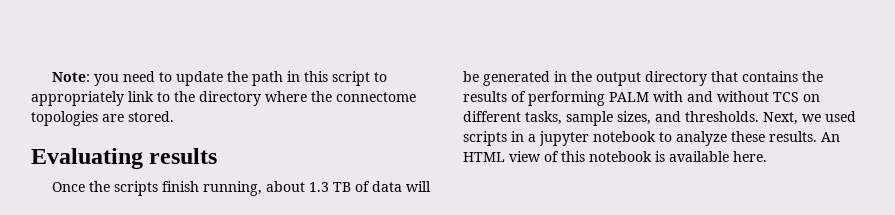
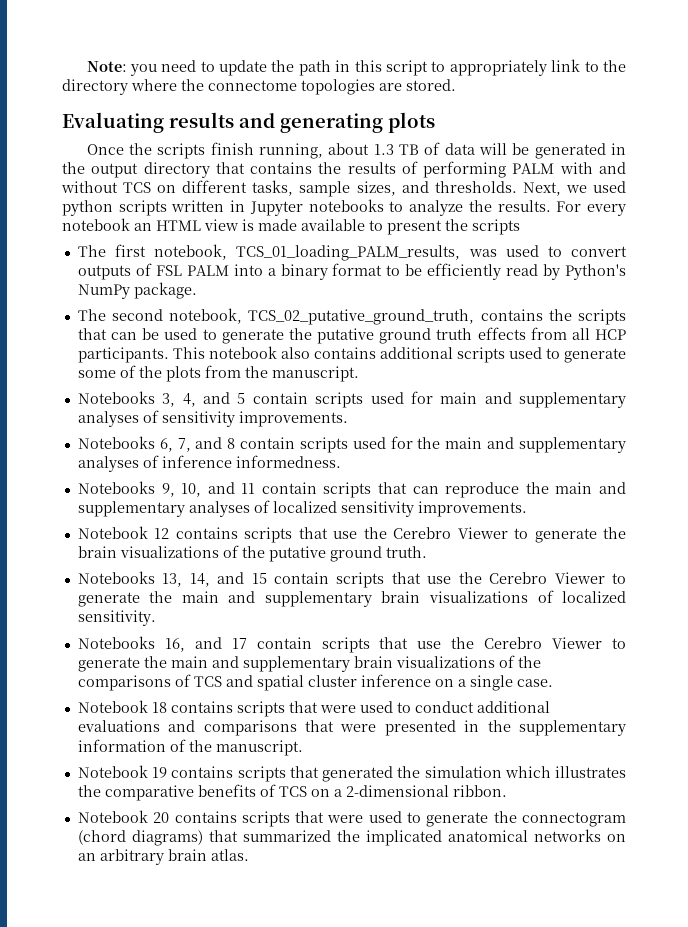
- Evaluating results
+ Evaluating results and generating plots
- Next, we used scripts in a jupyter notebook to analyze these results. An HTML view of this notebook is available here.
+ Next, we used python scripts written in Jupyter notebooks to analyze the results. For every notebook an HTML view is made available to present the scripts
+ The first notebook, TCS_01_loading_PALM_results, was used to convert outputs of FSL PALM into a binary format to be efficiently read by Python's NumPy package.
+ The second notebook, TCS_02_putative_ground_truth, contains the scripts that can be used to generate the putative ground truth effects from all HCP participants. This notebook also contains additional scripts used to generate some of the plots from the manuscript.
+ Notebooks 3, 4, and 5 contain scripts used for main and supplementary analyses of sensitivity improvements.
+ Notebooks 6, 7, and 8 contain scripts used for the main and supplementary analyses of inference informedness.
+ Notebooks 9, 10, and 11 contain scripts that can reproduce the main and supplementary analyses of localized sensitivity improvements.
+ Notebook 12 contains scripts that use the Cerebro Viewer to generate the brain visualizations of the putative ground truth.
+ Notebooks 13, 14, and 15 contain scripts that use the Cerebro Viewer to generate the main and supplementary brain visualizations of localized sensitivity.
+ Notebooks 16, and 17 contain scripts that use the Cerebro Viewer to generate the main and supplementary brain visualizations of the comparisons of TCS and spatial cluster inference on a single case.
+ Notebook 18 contains scripts that were used to conduct additional evaluations and comparisons that were presented in the supplementary information of the manuscript.
+ Notebook 19 contains scripts that generated the simulation which illustrates the comparative benefits of TCS on a 2-dimensional ribbon.
+ Notebook 20 contains scripts that were used to generate the connectogram (chord diagrams) that summarized the implicated anatomical networks on an arbitrary brain atlas.

